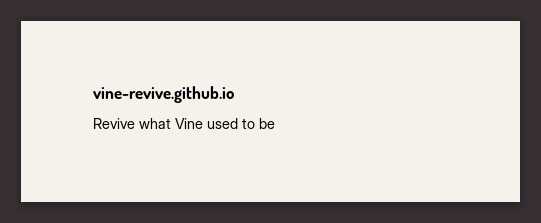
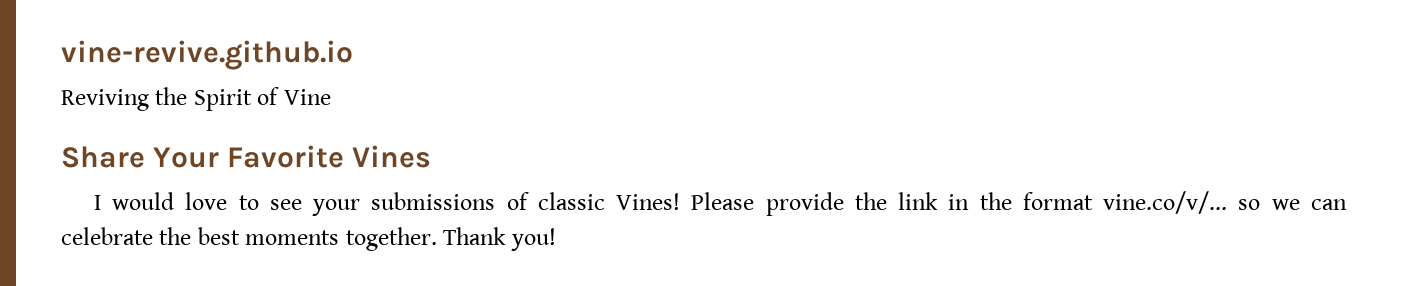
- Revive what Vine used to be
+ Reviving the Spirit of Vine
+ Share Your Favorite Vines
+ I would love to see your submissions of classic Vines! Please provide the link in the format vine.co/v/... so we can celebrate the best moments together. Thank you!

